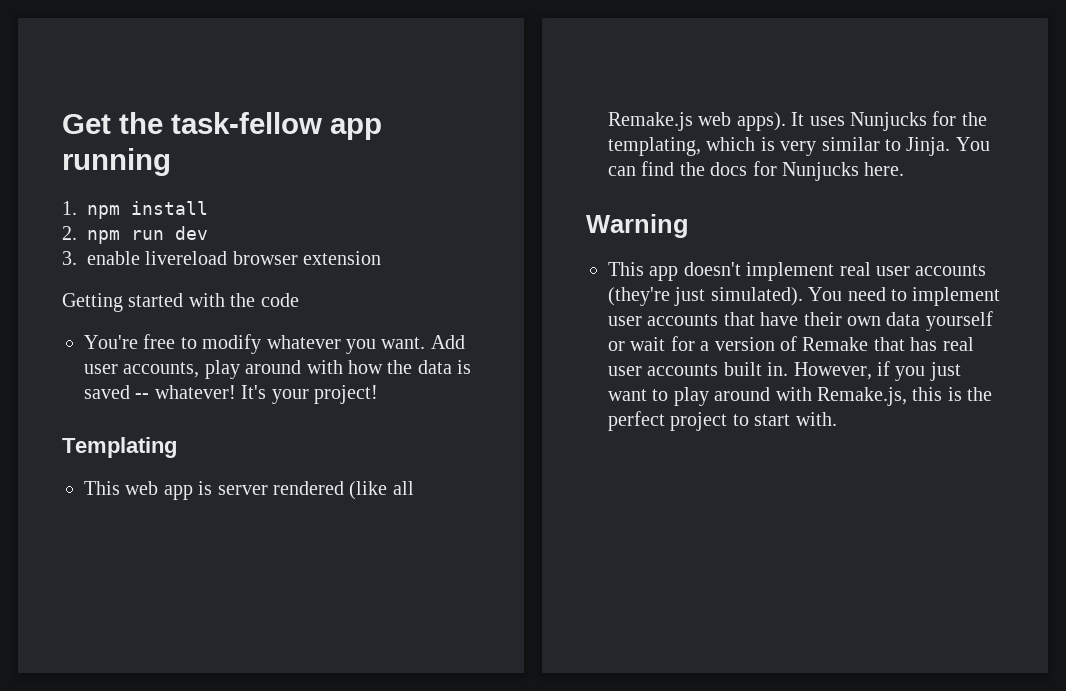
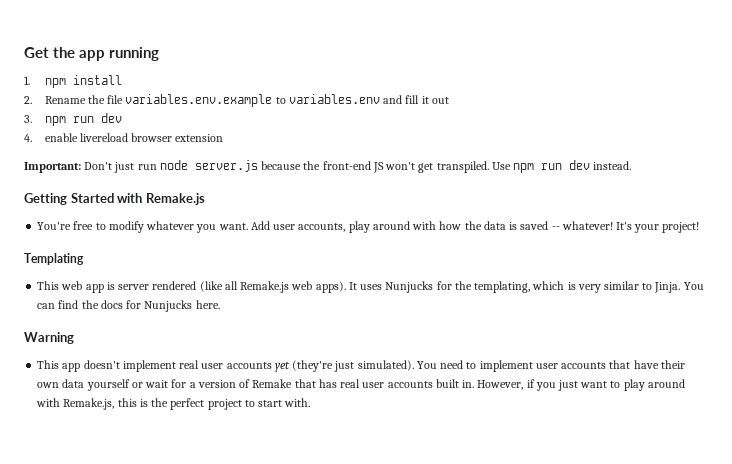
- Get the task-fellow app running
+ Get the app running
- 2. npm run dev
+ 2. Rename the file variables.env.example to variables.env and fill it out
+ 3. npm run dev
- 3. enable livereload browser extension
+ 4. enable livereload browser extension
- Getting started with the code
+ Important: Don't just run node server.js because the front-end JS won't get transpiled. Use npm run dev instead.
+ Getting Started with Remake.js
- This app doesn't implement real user accounts (they're just simulated).
+ This app doesn't implement real user accounts yet (they're just simulated).

